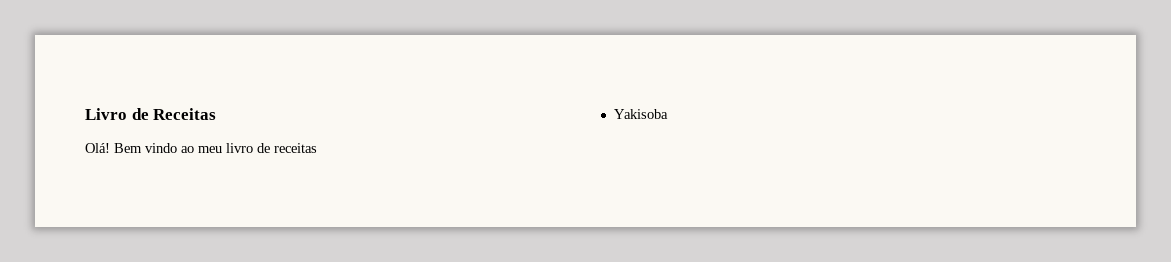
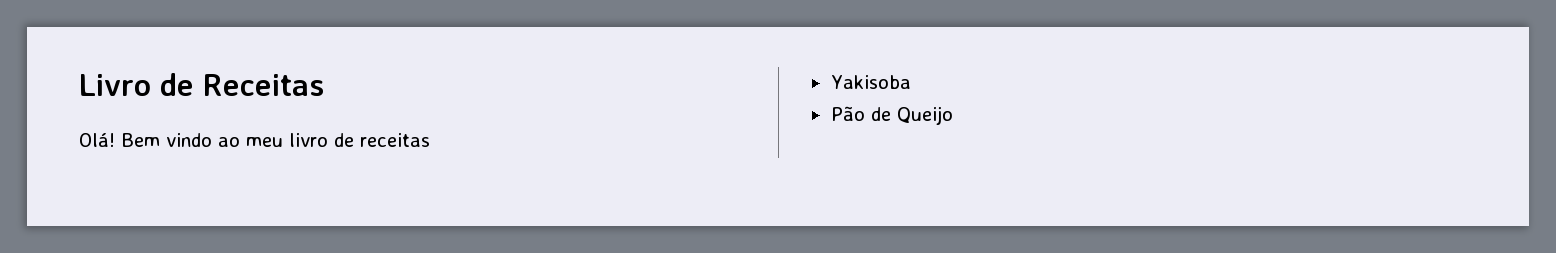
+ Pão de Queijo

